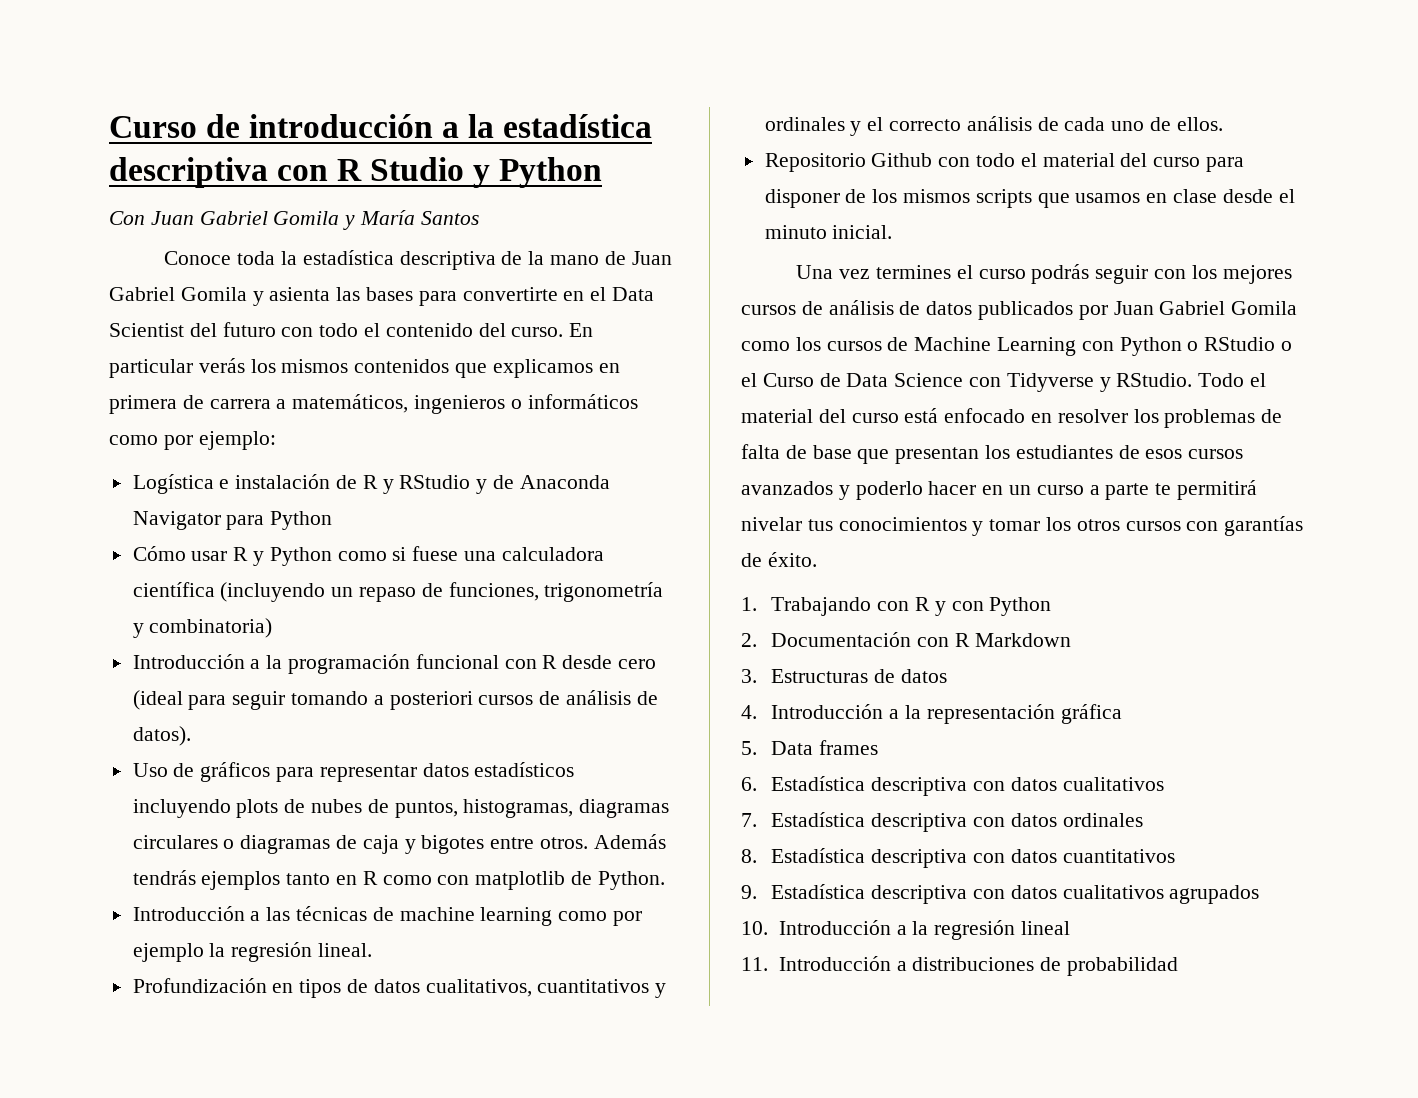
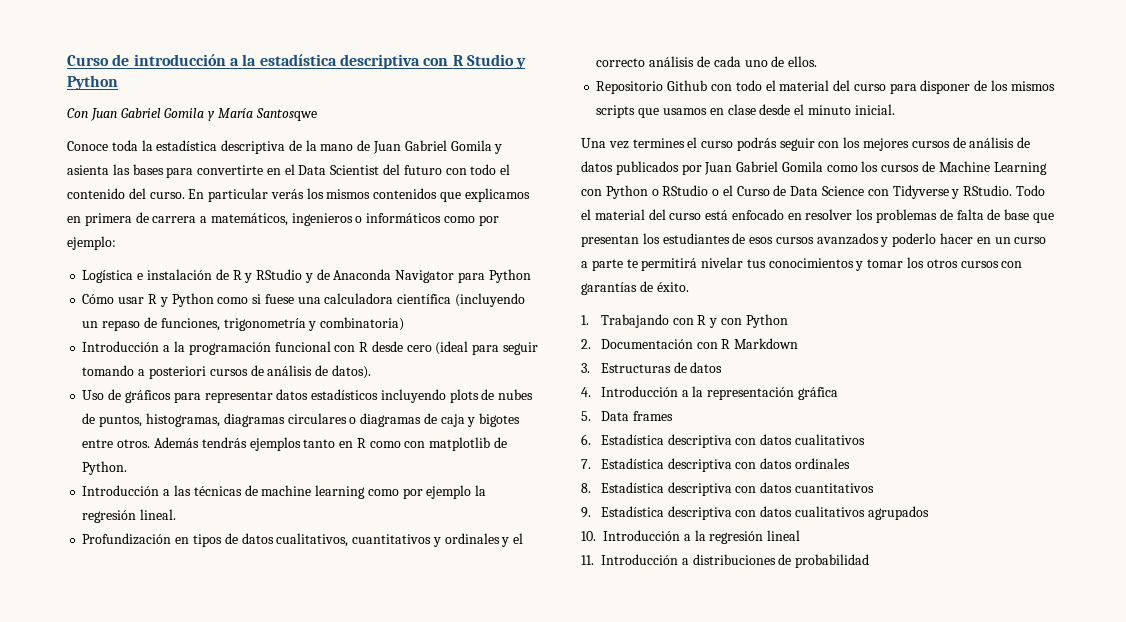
- Con Juan Gabriel Gomila y María Santos
+ Con Juan Gabriel Gomila y María Santosqwe

